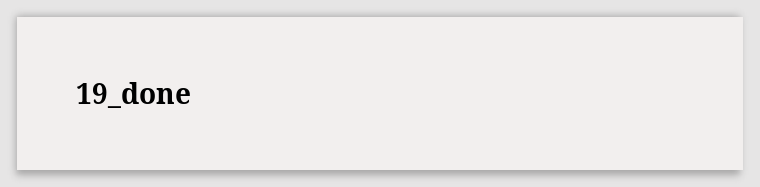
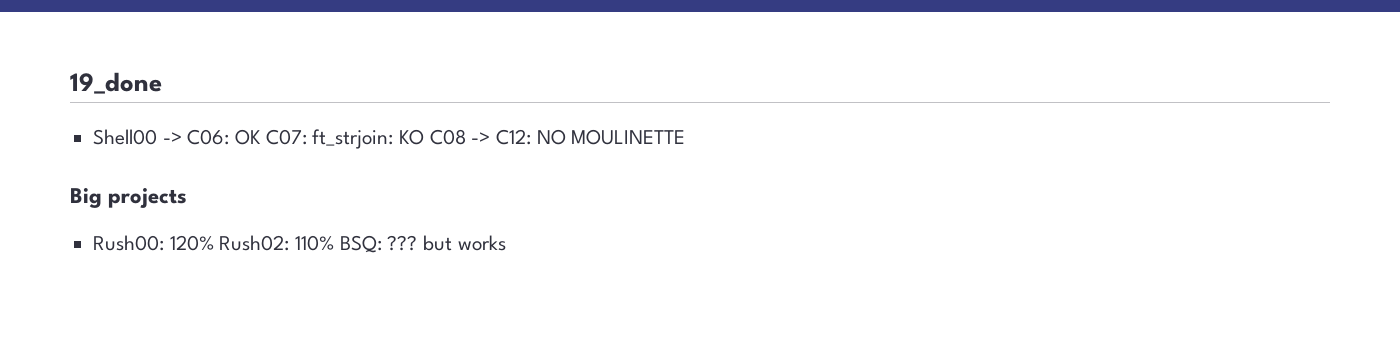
+ Shell00 -> C06: OK C07: ft_strjoin: KO C08 -> C12: NO MOULINETTE
+ Big projects
+ Rush00: 120% Rush02: 110% BSQ: ??? but works

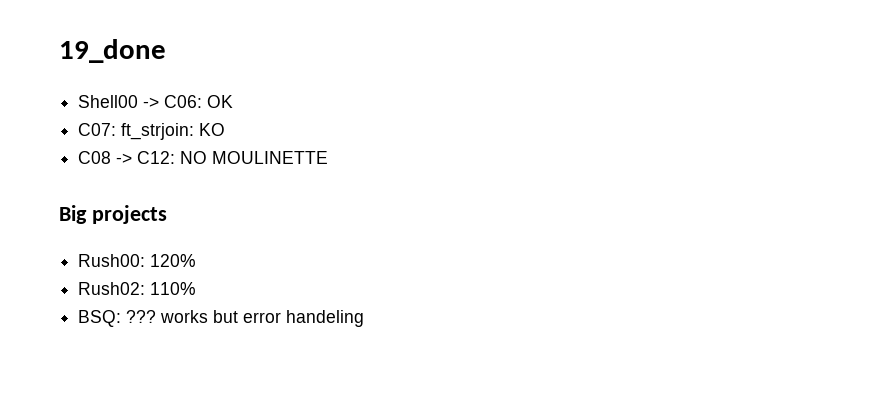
- Shell00 -> C06: OK C07: ft_strjoin: KO C08 -> C12: NO MOULINETTE
+ Shell00 -> C06: OK
+ C07: ft_strjoin: KO
+ C08 -> C12: NO MOULINETTE
- Rush00: 120% Rush02: 110% BSQ: ??? but works
+ Rush00: 120%
+ Rush02: 110%
+ BSQ: ??? works but error handeling

